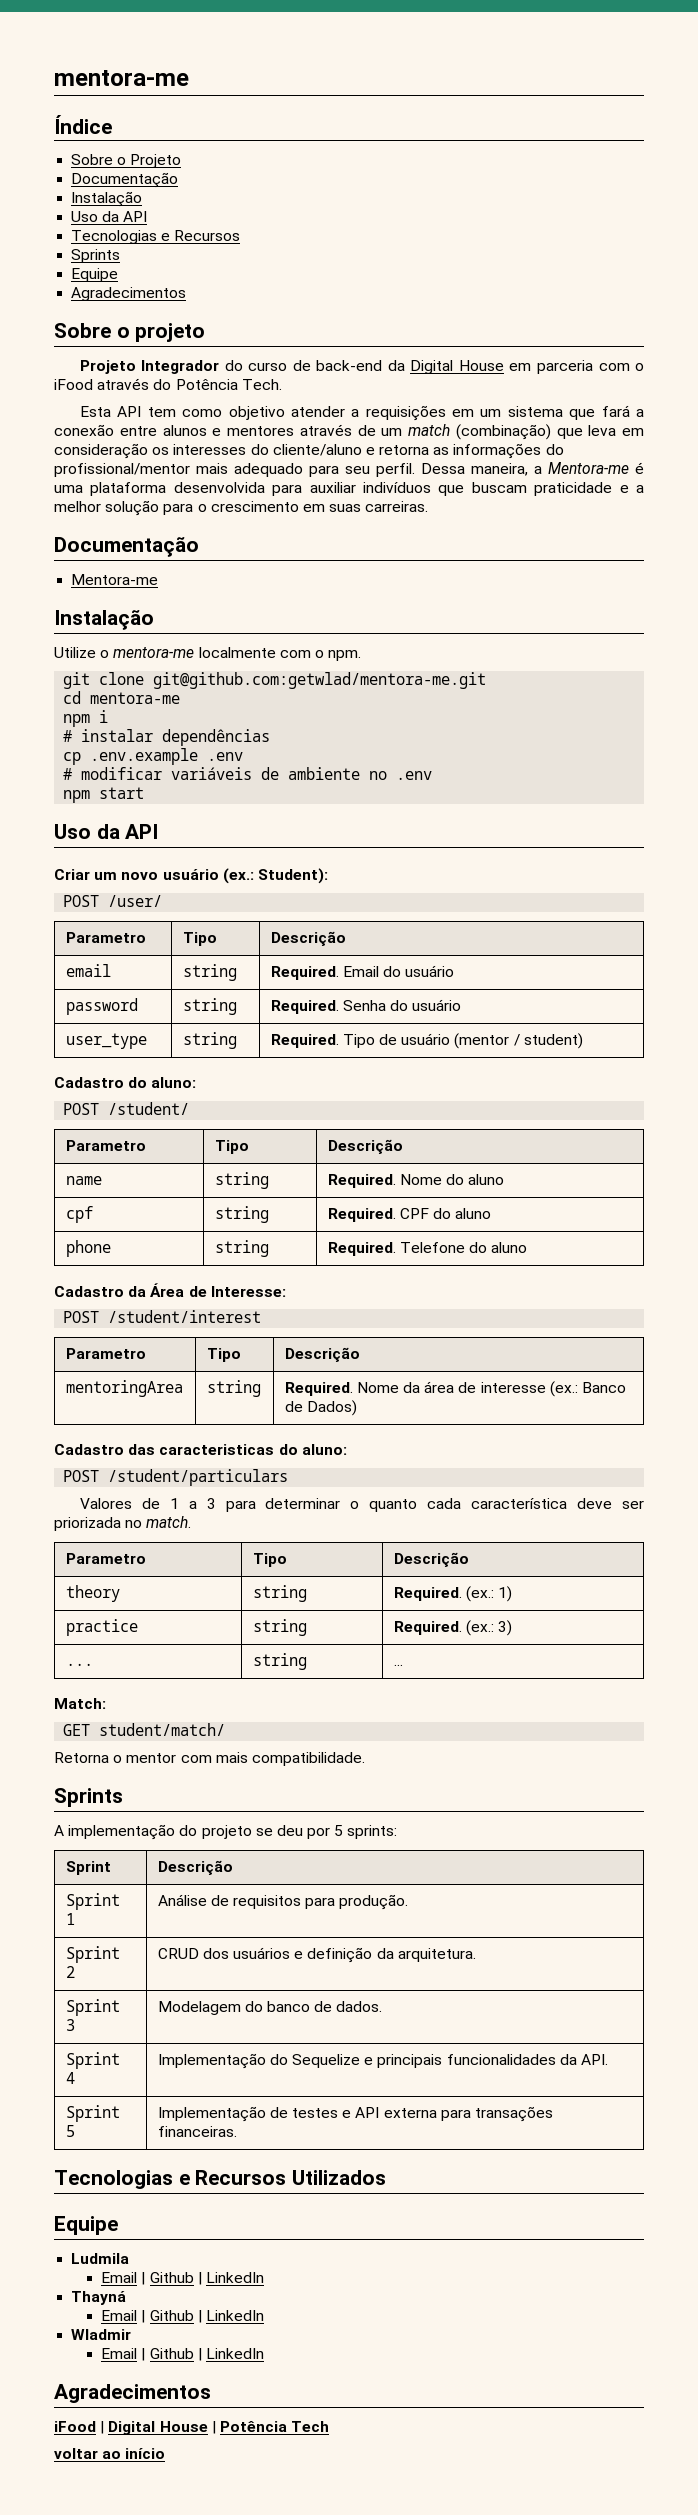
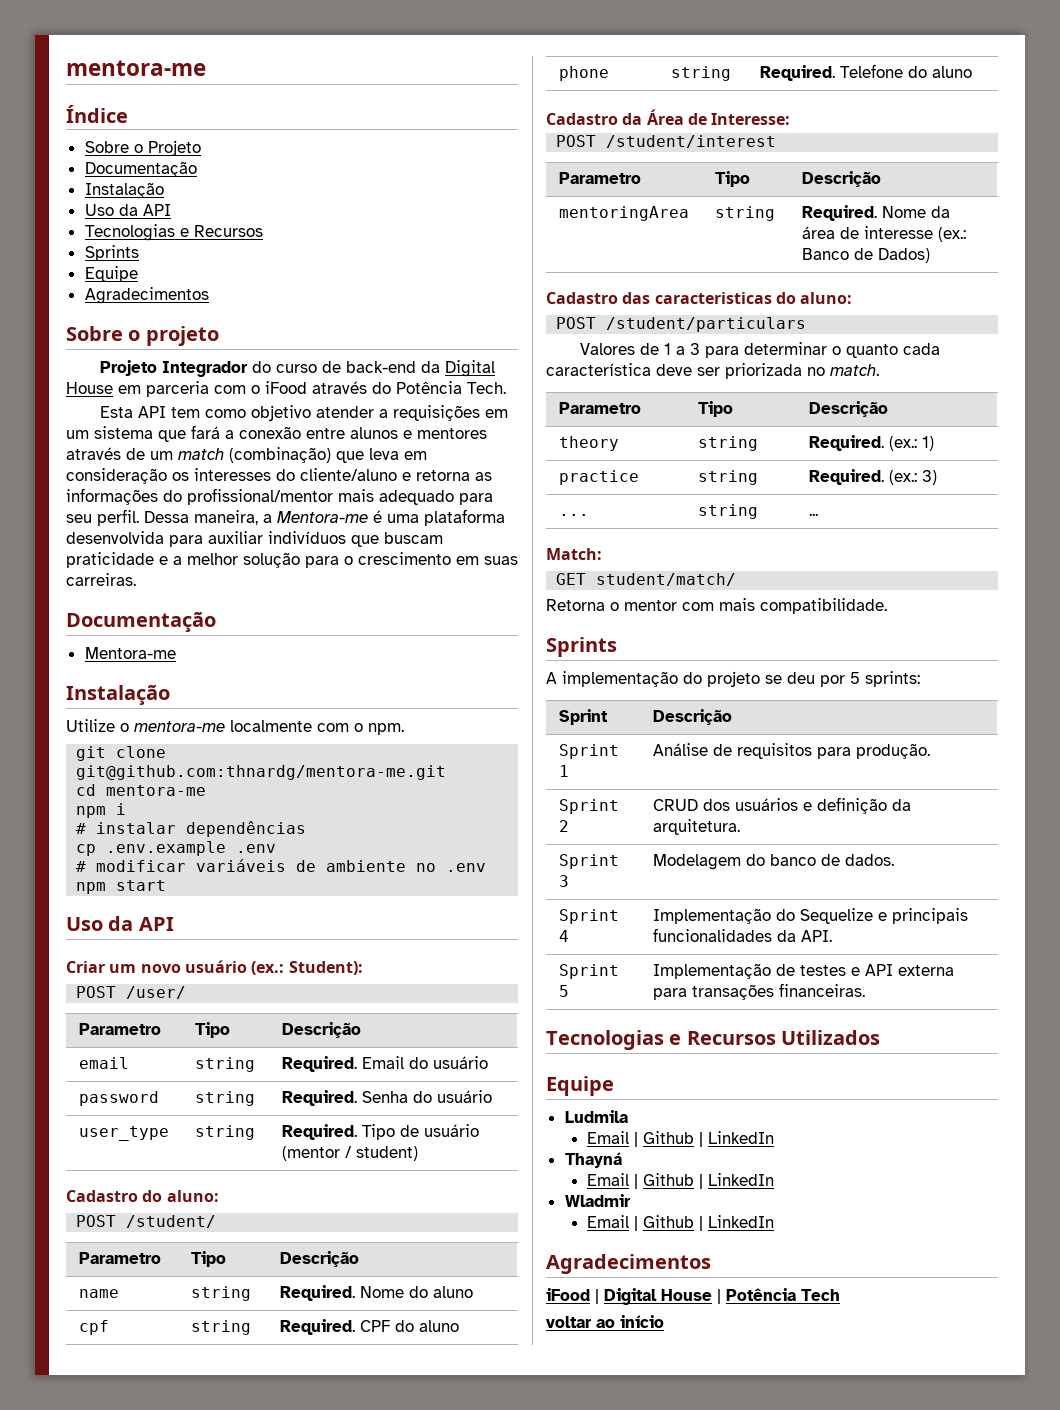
- git clone git@github.com:getwlad/mentora-me.git
+ git clone git@github.com:thnardg/mentora-me.git

